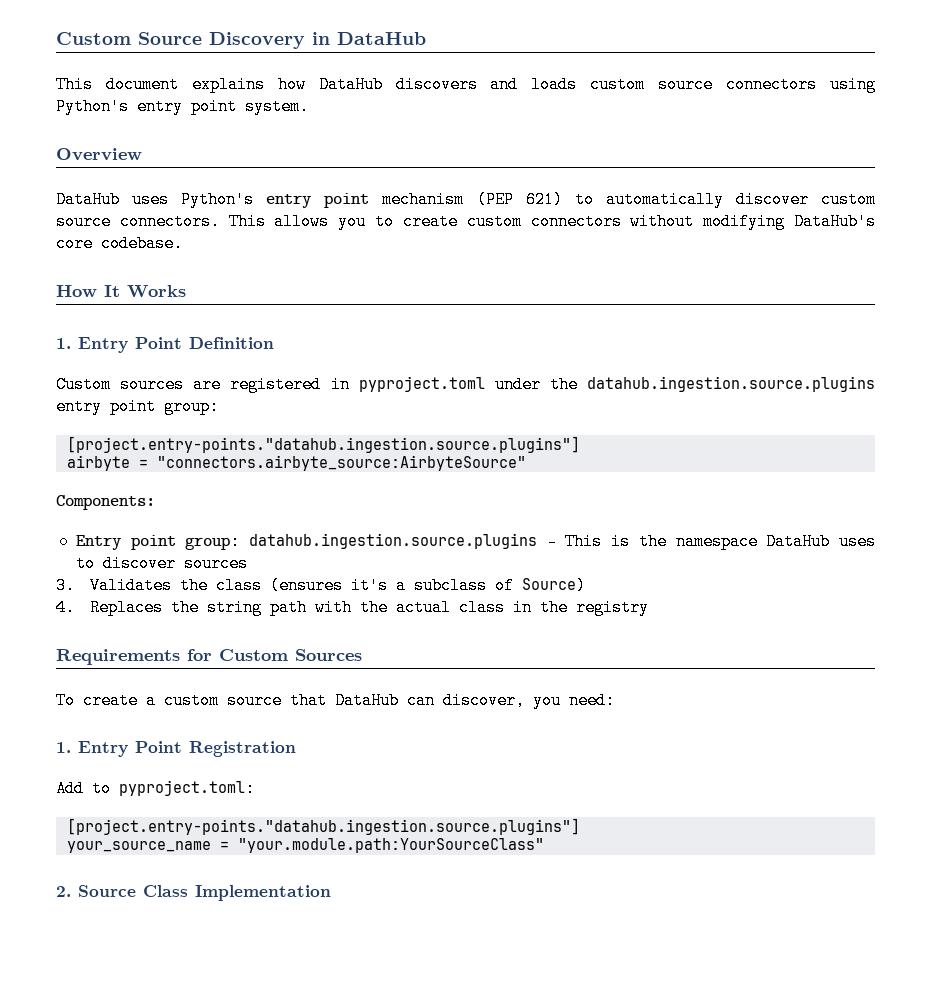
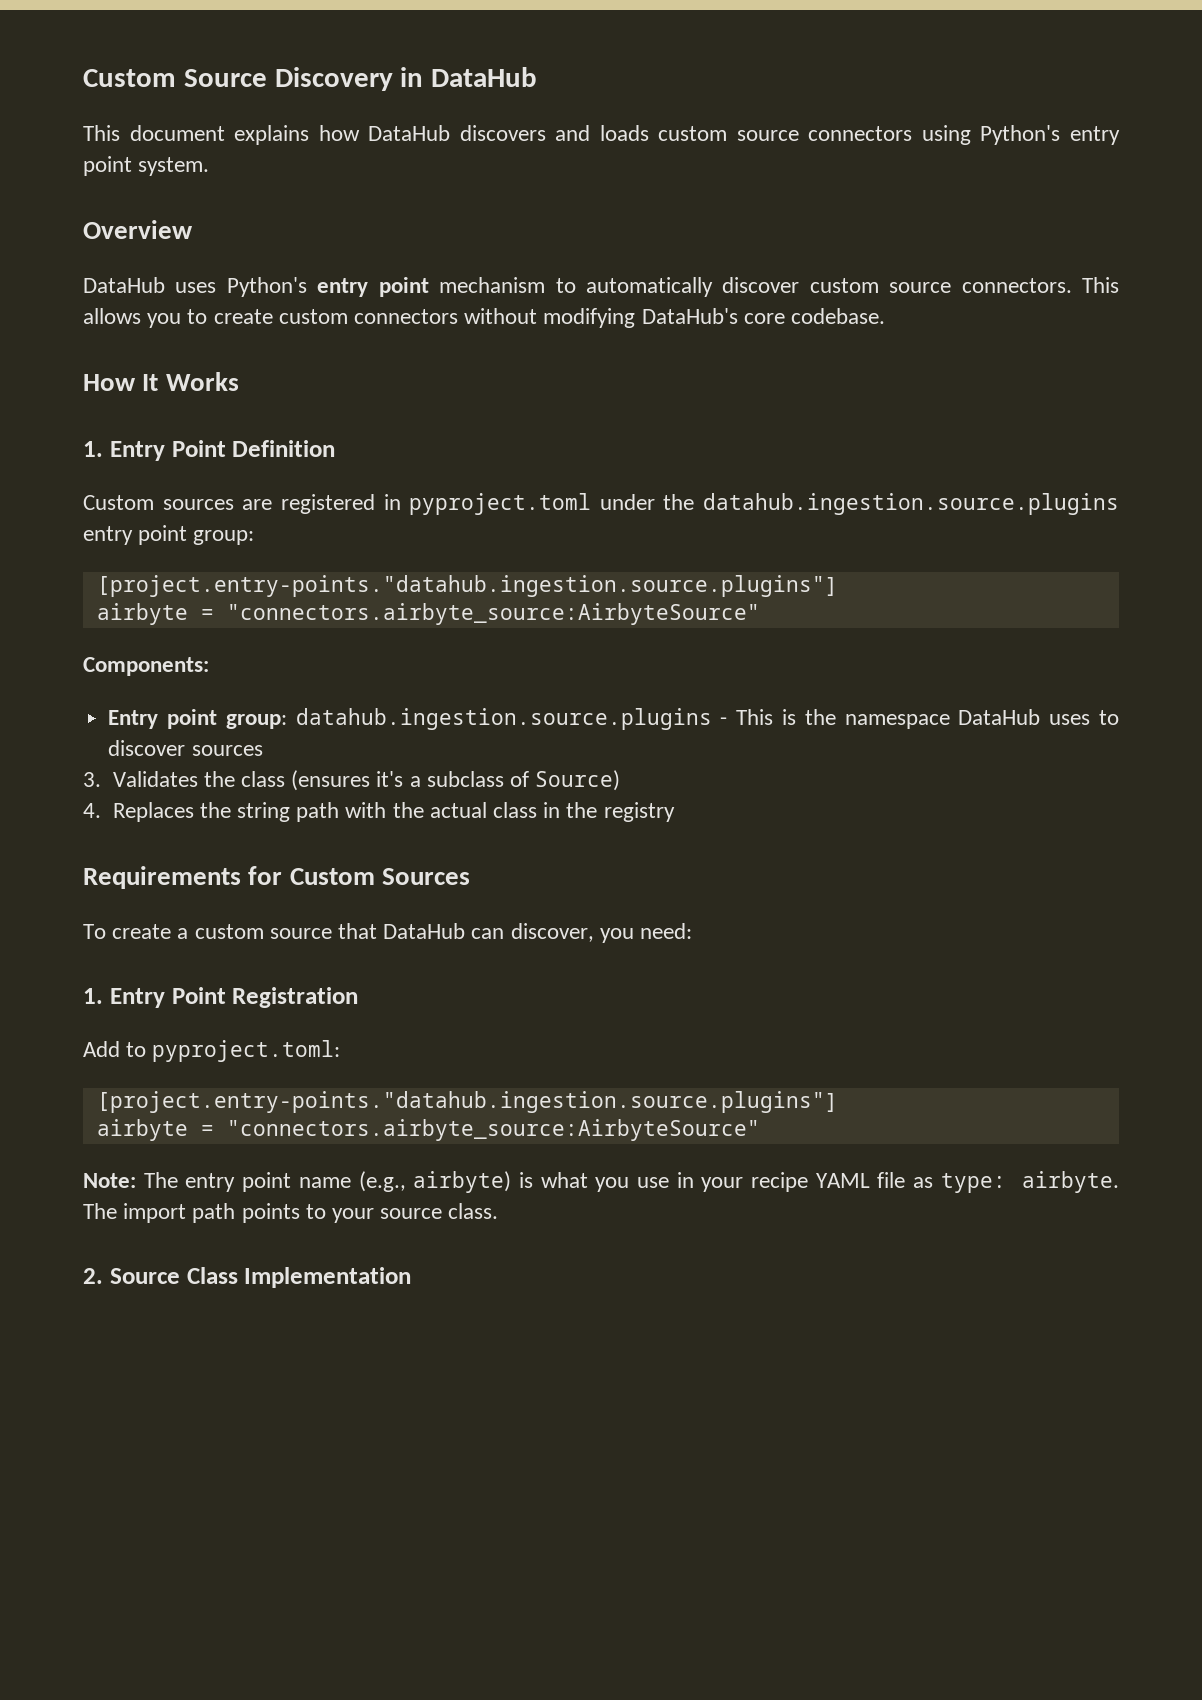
- DataHub uses Python's entry point mechanism (PEP 621) to automatically discover custom source connectors.
+ DataHub uses Python's entry point mechanism to automatically discover custom source connectors.
  Add to pyproject.toml:
  [project.entry-points."datahub.ingestion.source.plugins"]
- your_source_name = "your.module.path:YourSourceClass"
+ airbyte = "connectors.airbyte_source:AirbyteSource"
+ Note: The entry point name (e.g., airbyte) is what you use in your recipe YAML file as type: airbyte. The import path points to your source class.

